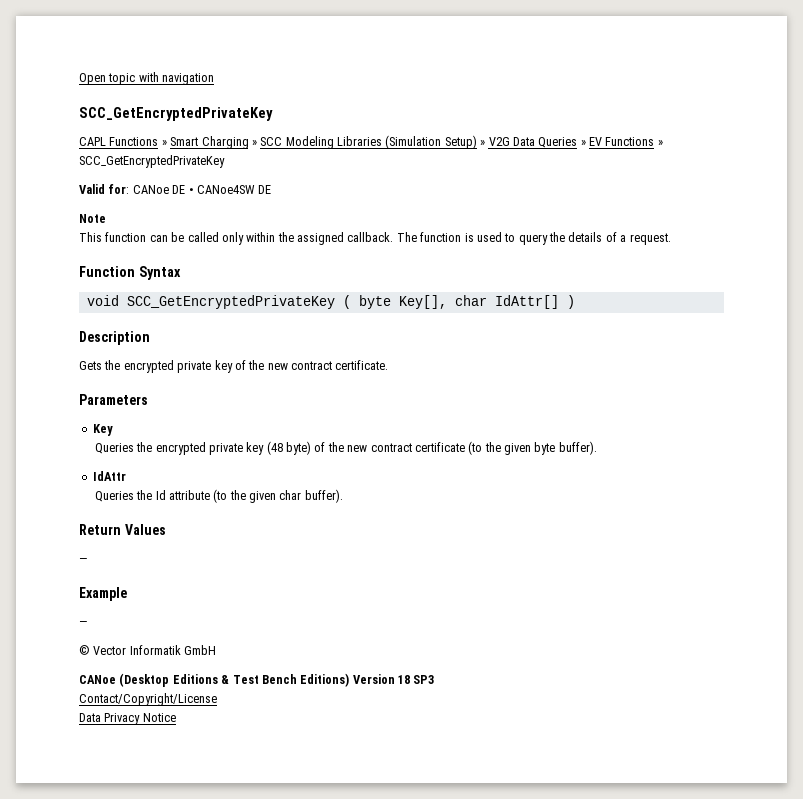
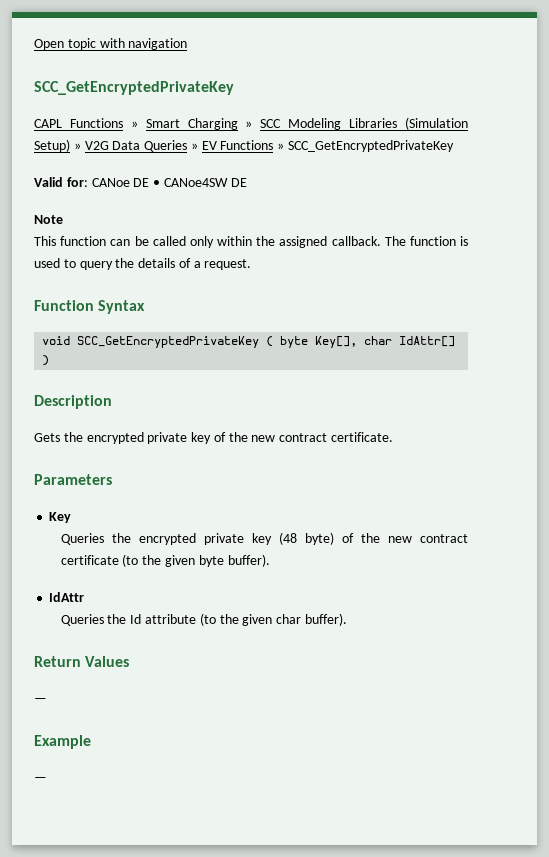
- © Vector Informatik GmbH
- CANoe (Desktop Editions & Test Bench Editions) Version 18 SP3
- Contact/Copyright/License
- Data Privacy Notice

